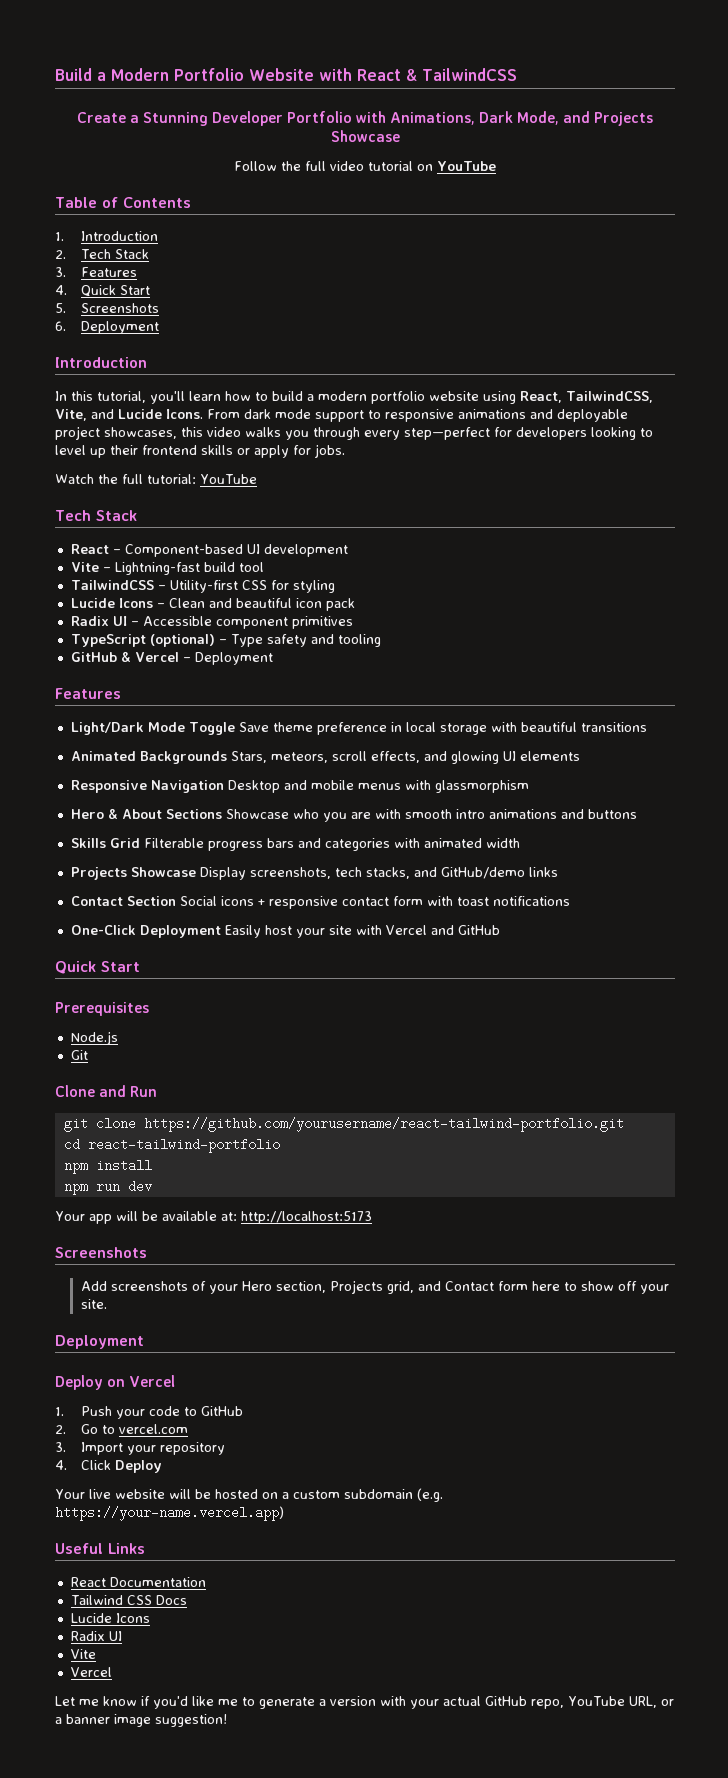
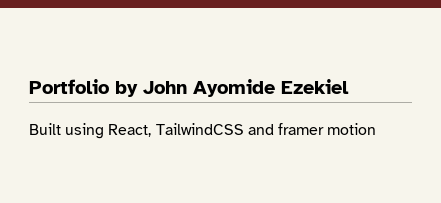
- Build a Modern Portfolio Website with React & TailwindCSS
- Create a Stunning Developer Portfolio with Animations, Dark Mode, and Projects Showcase
- Follow the full video tutorial on YouTube
- Table of Contents
- 1. Introduction
- 2. Tech Stack
- 3. Features
- 4. Quick Start
- 5. Screenshots
- 6. Deployment
- Introduction
- In this tutorial, you'll learn how to build a modern portfolio website using React, TailwindCSS, Vite, and Lucide Icons. From dark mode support to responsive animations and deployable project showcases, this video walks you through every step—perfect for developers looking to level up their frontend skills or apply for jobs.
- Watch the full tutorial: YouTube
- Tech Stack
- React – Component-based UI development
- Vite – Lightning-fast build tool
- TailwindCSS – Utility-first CSS for styling
- Lucide Icons – Clean and beautiful icon pack
- Radix UI – Accessible component primitives
- TypeScript (optional) – Type safety and tooling
- GitHub & Vercel – Deployment
- Features
- Light/Dark Mode Toggle Save theme preference in local storage with beautiful transitions
- Animated Backgrounds Stars, meteors, scroll effects, and glowing UI elements
- Responsive Navigation Desktop and mobile menus with glassmorphism
- Hero & About Sections Showcase who you are with smooth intro animations and buttons
- Skills Grid Filterable progress bars and categories with animated width
- Projects Showcase Display screenshots, tech stacks, and GitHub/demo links
- Contact Section Social icons + responsive contact form with toast notifications
- One-Click Deployment Easily host your site with Vercel and GitHub
- Quick Start
- Prerequisites
- Node.js
- Git
- Clone and Run
- git clone https://github.com/yourusername/react-tailwind-portfolio.git
- cd react-tailwind-portfolio
- npm install
- npm run dev
- Your app will be available at: http://localhost:5173
- Screenshots
- Add screenshots of your Hero section, Projects grid, and Contact form here to show off your site.
- Deployment
- Deploy on Vercel
- 1. Push your code to GitHub
- 2. Go to vercel.com
- 3. Import your repository
- 4. Click Deploy
- Your live website will be hosted on a custom subdomain (e.g. https://your-name.vercel.app)
- Useful Links
- React Documentation
- Tailwind CSS Docs
- Lucide Icons
- Radix UI
- Vite
- Vercel
- Let me know if you'd like me to generate a version with your actual GitHub repo, YouTube URL, or a banner image suggestion!
+ Portfolio by John Ayomide Ezekiel
+ Built using React, TailwindCSS and framer motion

